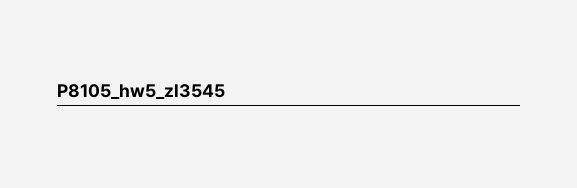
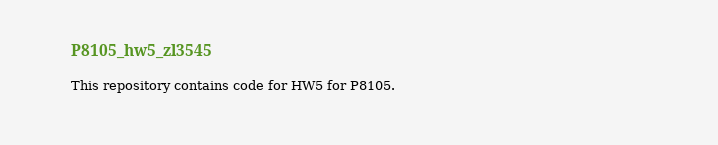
+ This repository contains code for HW5 for P8105.

